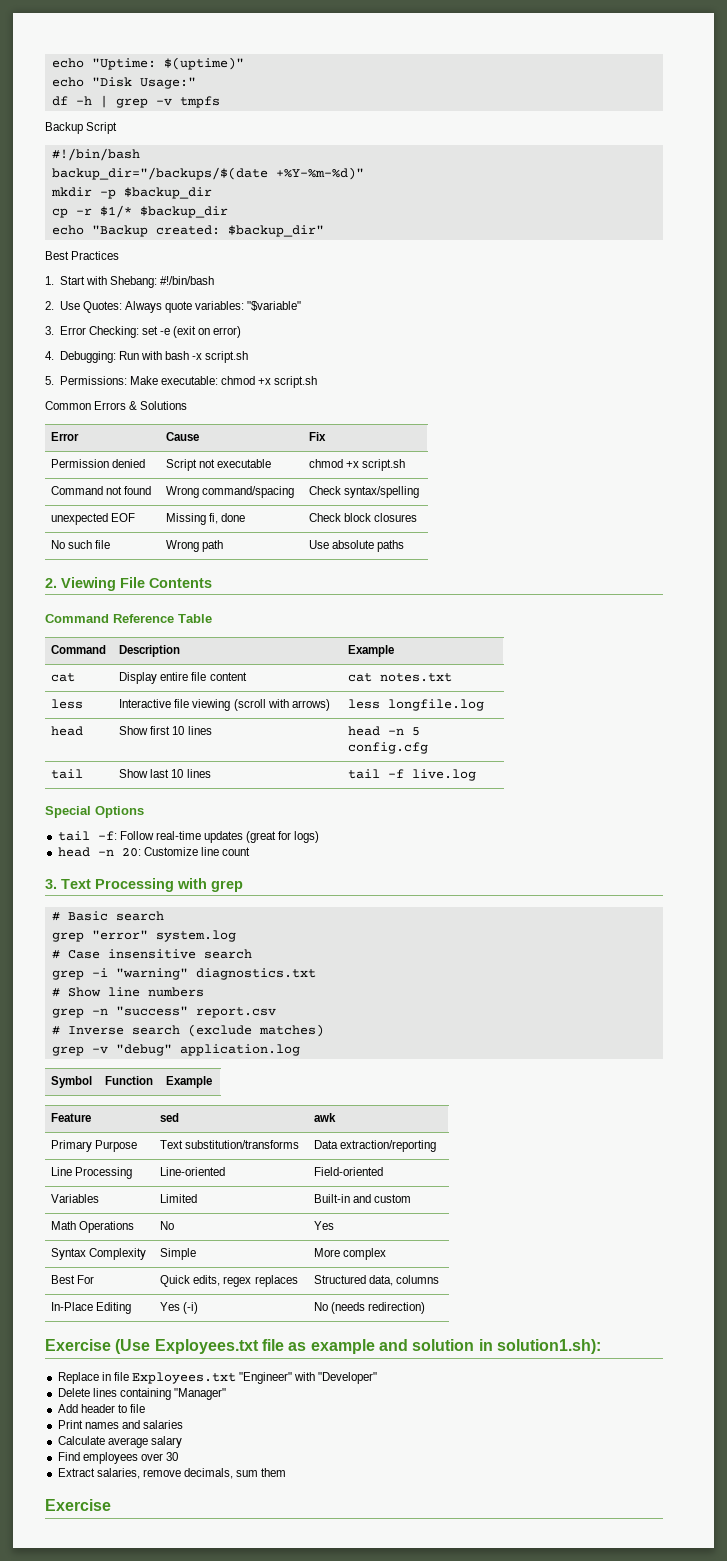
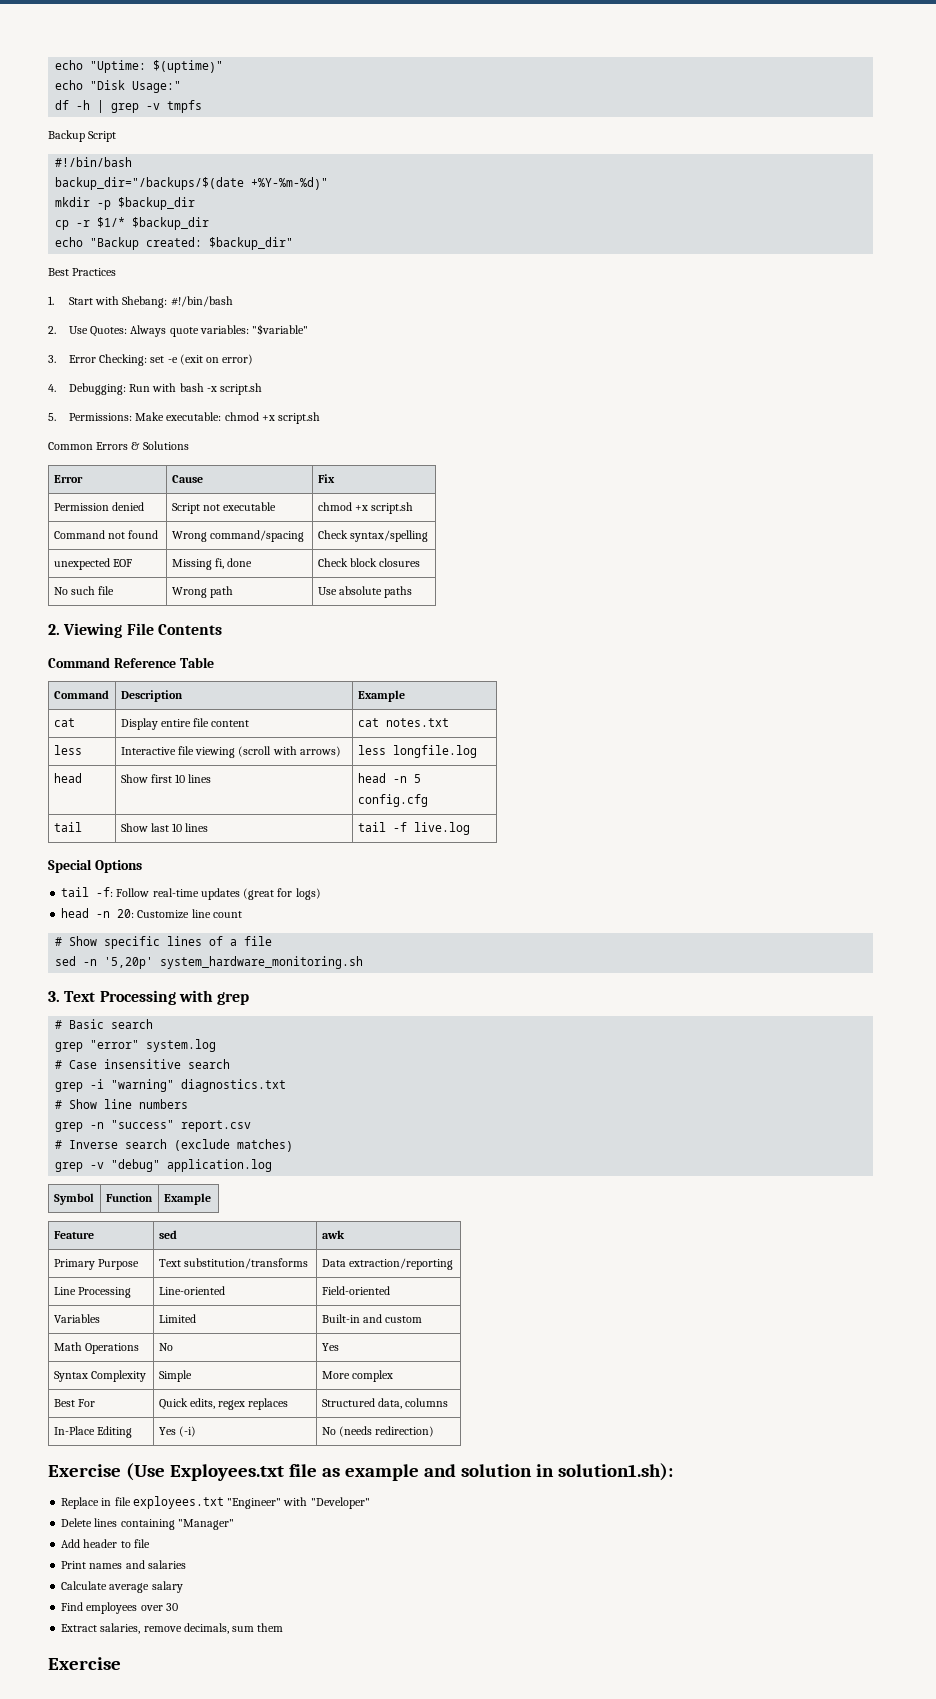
+ # Show specific lines of a file
+ sed -n '5,20p' system_hardware_monitoring.sh
- Replace in file Exployees.txt "Engineer" with "Developer"
+ Replace in file exployees.txt "Engineer" with "Developer"

